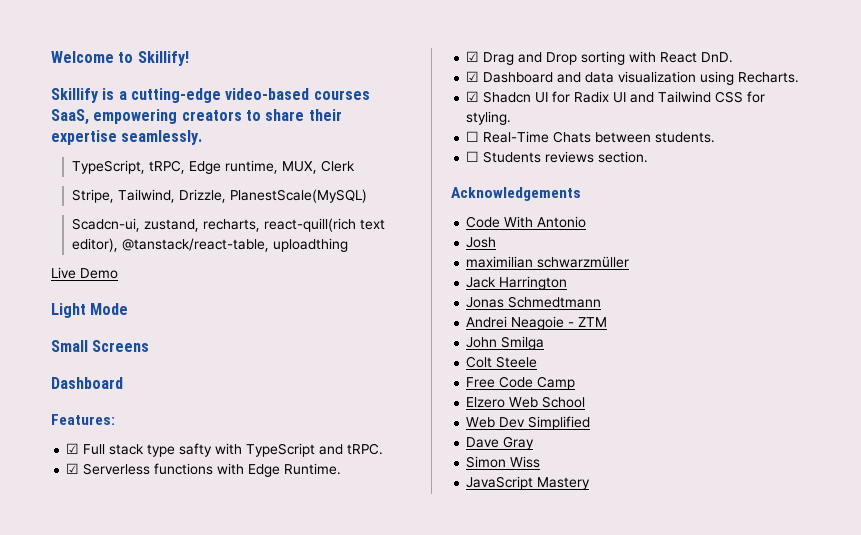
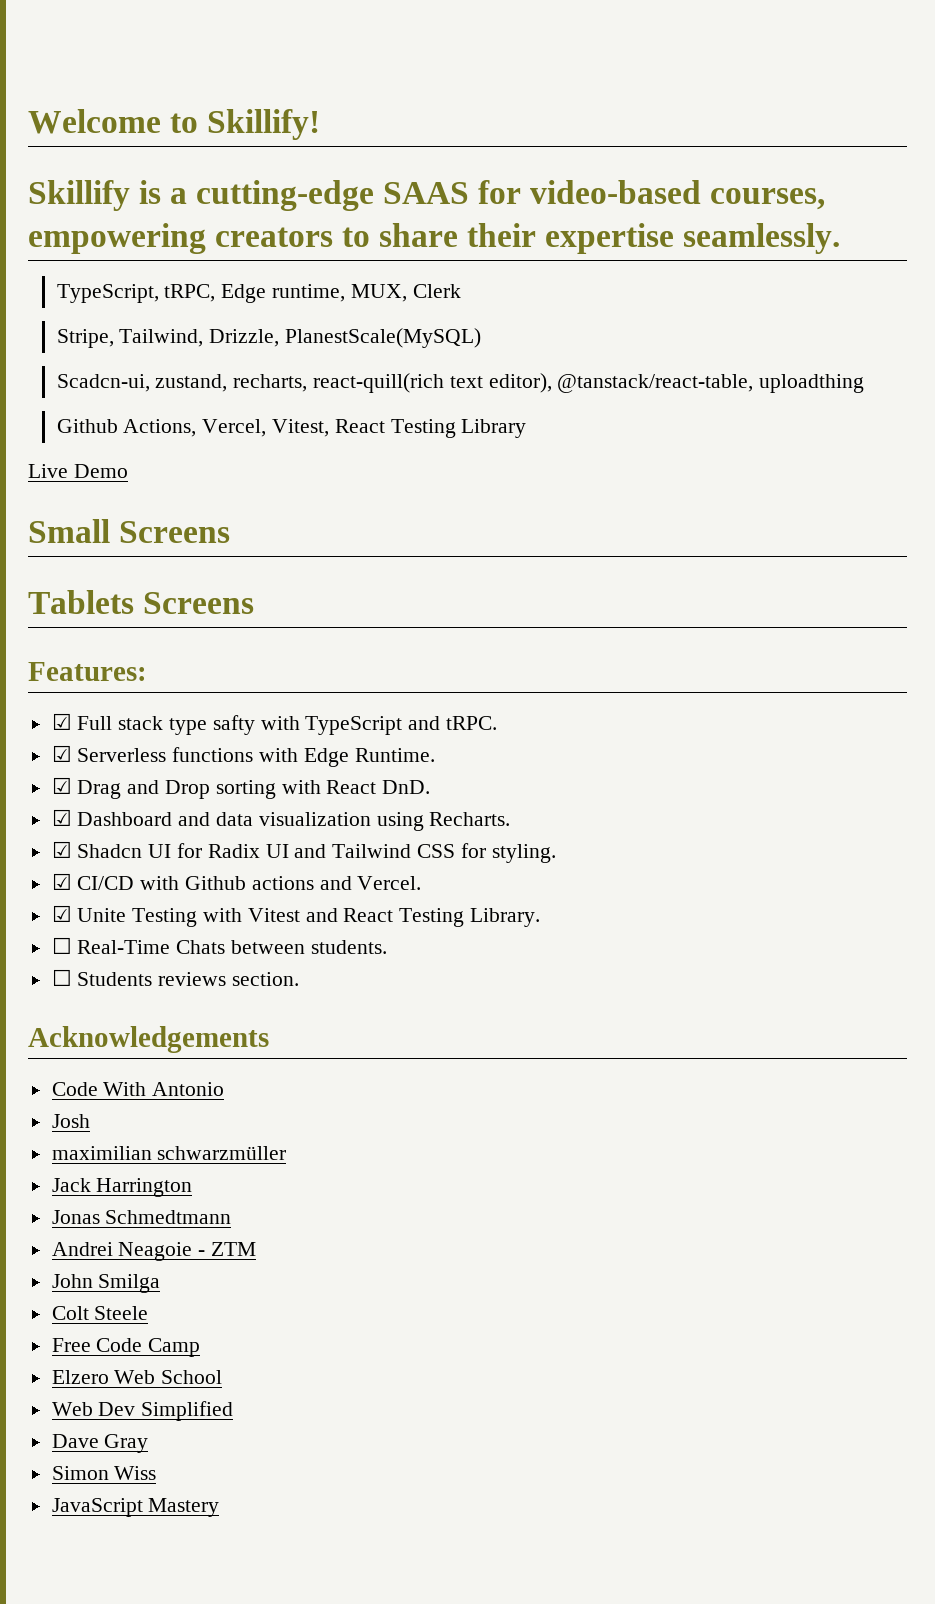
- Skillify is a cutting-edge video-based courses SaaS, empowering creators to share their expertise seamlessly.
+ Skillify is a cutting-edge SAAS for video-based courses, empowering creators to share their expertise seamlessly.
+ Github Actions, Vercel, Vitest, React Testing Library
- Light Mode
  Small Screens
- Dashboard
+ Tablets Screens
+ ☑ CI/CD with Github actions and Vercel.
+ ☑ Unite Testing with Vitest and React Testing Library.

